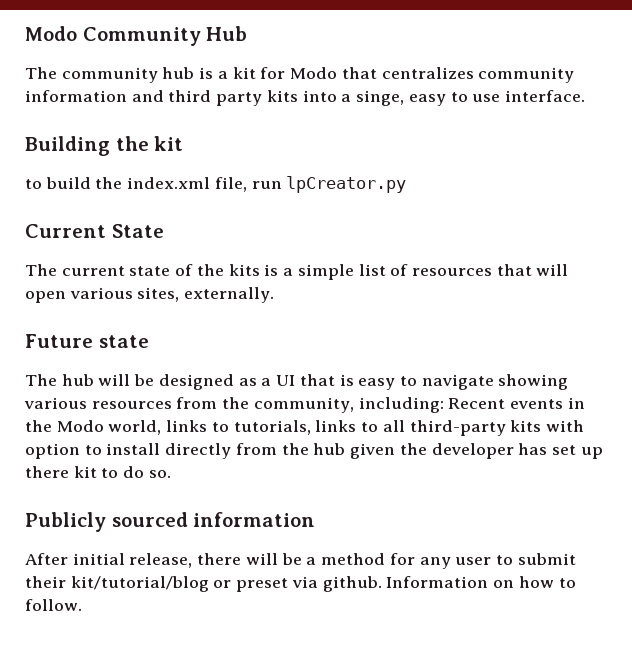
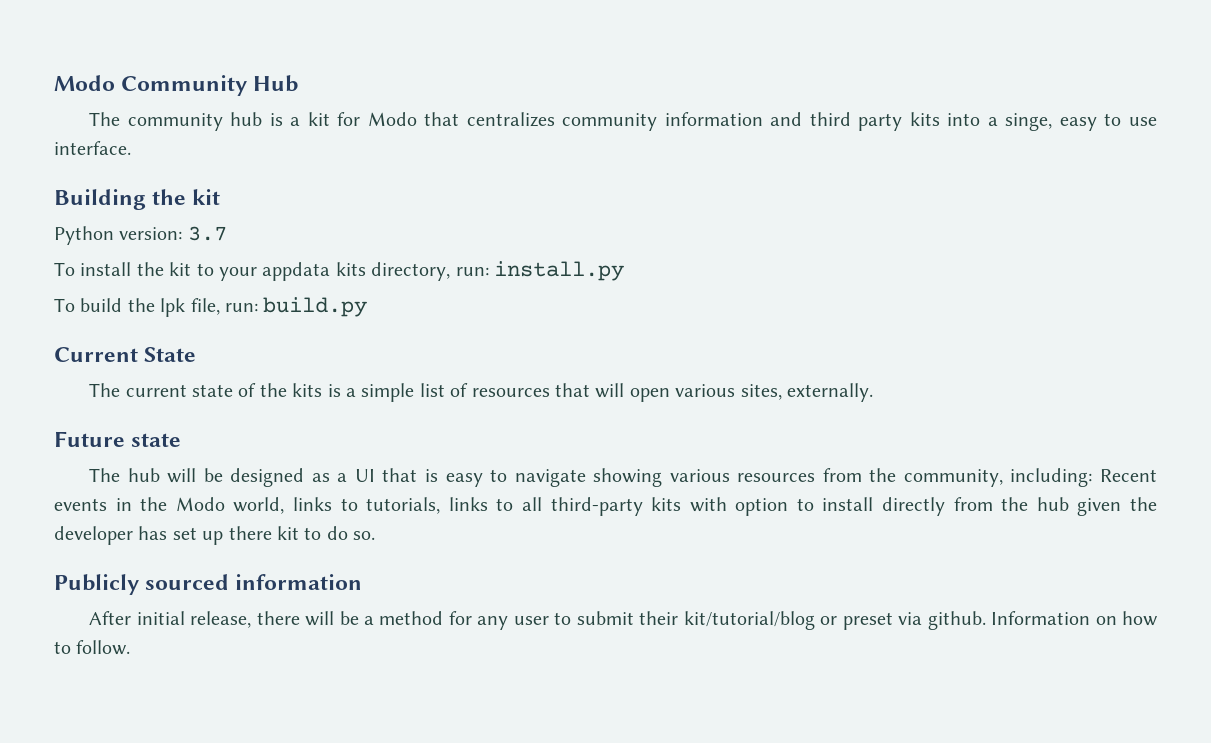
- to build the index.xml file, run lpCreator.py
+ Python version: 3.7
+ To install the kit to your appdata kits directory, run: install.py
+ To build the lpk file, run: build.py

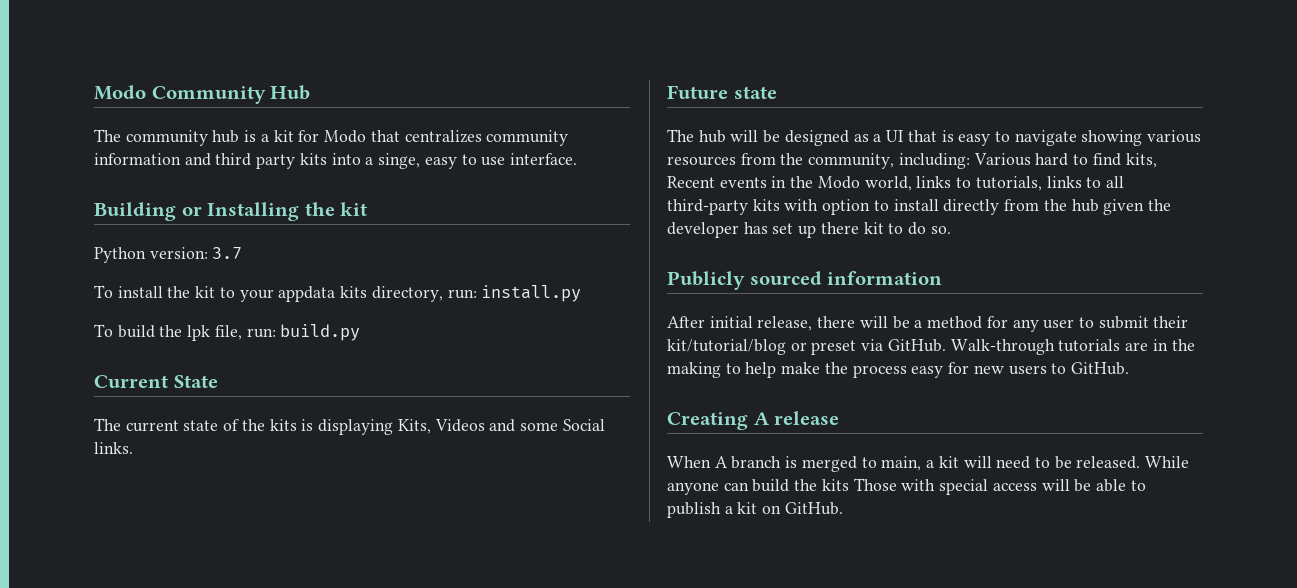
- Building the kit
+ Building or Installing the kit
- The current state of the kits is a simple list of resources that will open various sites, externally.
+ The current state of the kits is displaying Kits, Videos and some Social links.
- The hub will be designed as a UI that is easy to navigate showing various resources from the community, including: Recent events in the Modo world, links to tutorials, links to all third-party kits with option to install directly from the hub given the developer has set up there kit to do so.
+ The hub will be designed as a UI that is easy to navigate showing various resources from the community, including: Various hard to find kits, Recent events in the Modo world, links to tutorials, links to all third-party kits with option to install directly from the hub given the developer has set up there kit to do so.
- After initial release, there will be a method for any user to submit their kit/tutorial/blog or preset via github. Information on how to follow.
+ After initial release, there will be a method for any user to submit their kit/tutorial/blog or preset via GitHub. Walk-through tutorials are in the making to help make the process easy for new users to GitHub.
+ Creating A release
+ When A branch is merged to main, a kit will need to be released. While anyone can build the kits Those with special access will be able to publish a kit on GitHub.

